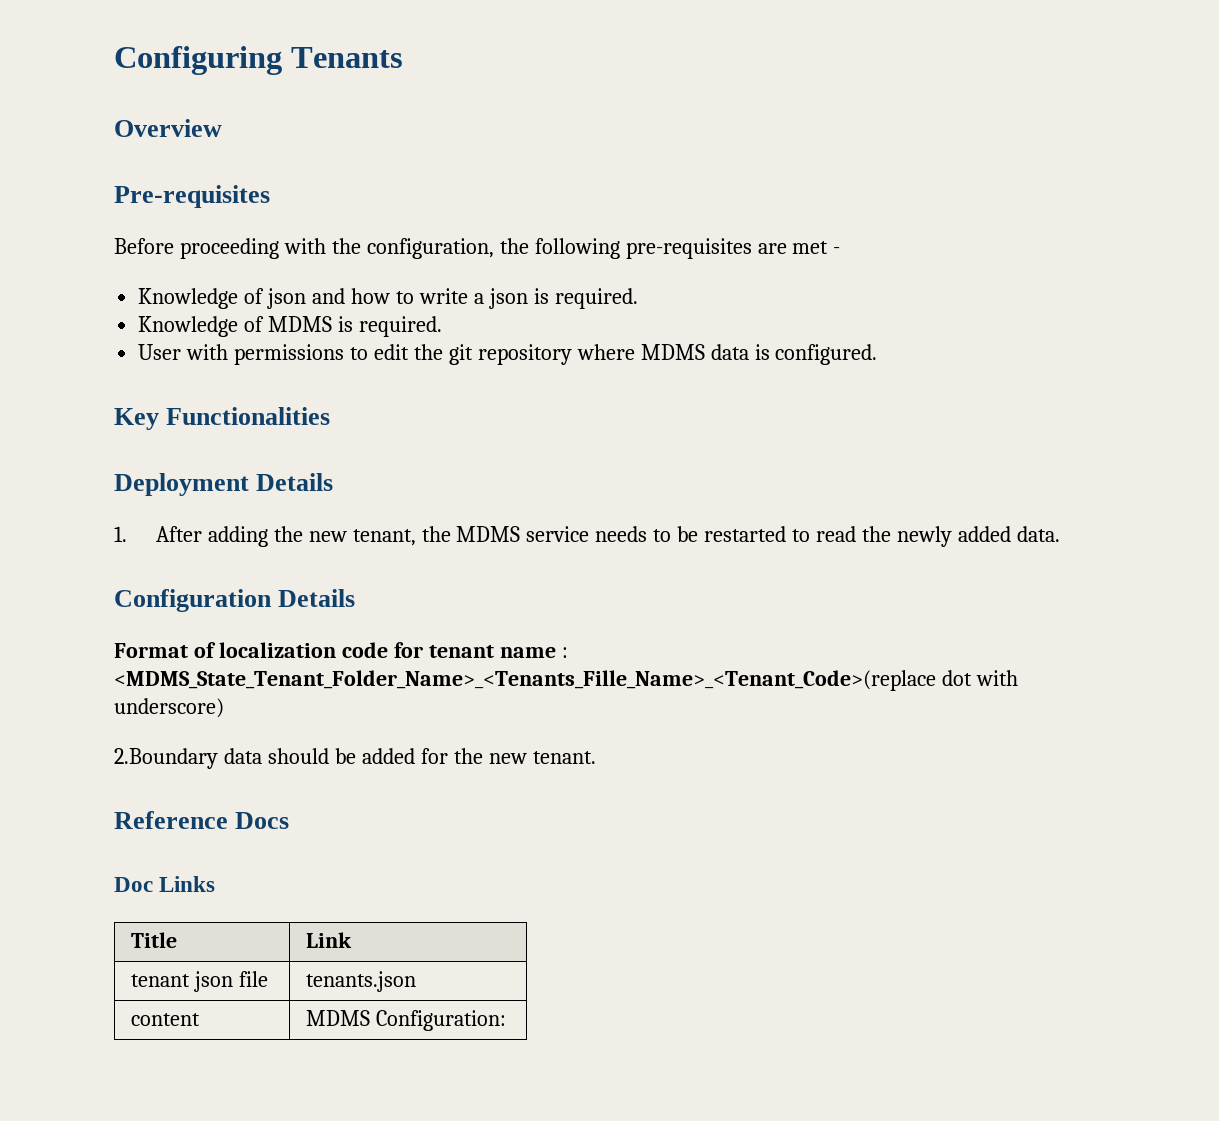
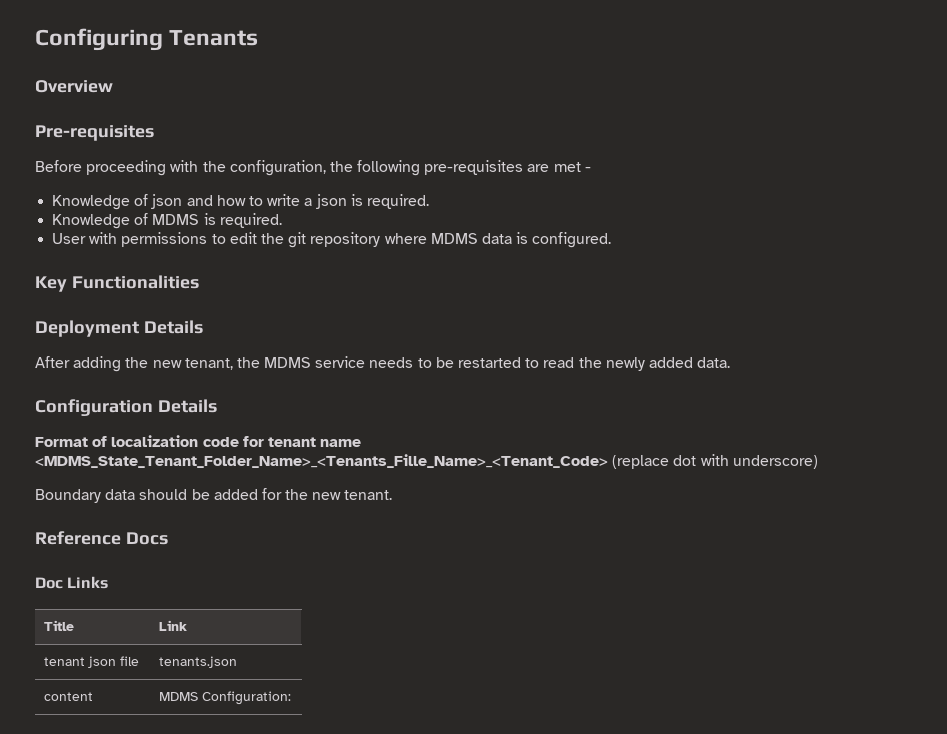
- 1. After adding the new tenant, the MDMS service needs to be restarted to read the newly added data.
+ After adding the new tenant, the MDMS service needs to be restarted to read the newly added data.
- Format of localization code for tenant name : <MDMS_State_Tenant_Folder_Name>_<Tenants_Fille_Name>_<Tenant_Code>(replace dot with underscore)
+ Format of localization code for tenant name <MDMS_State_Tenant_Folder_Name>_<Tenants_Fille_Name>_<Tenant_Code> (replace dot with underscore)
- 2.Boundary data should be added for the new tenant.
+ Boundary data should be added for the new tenant.

